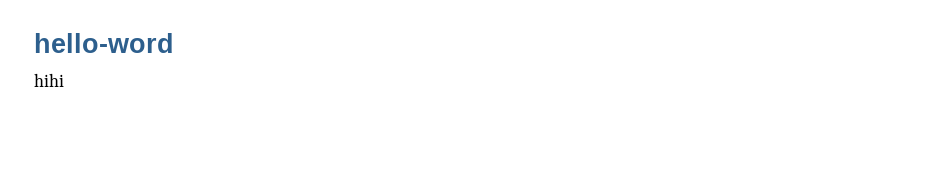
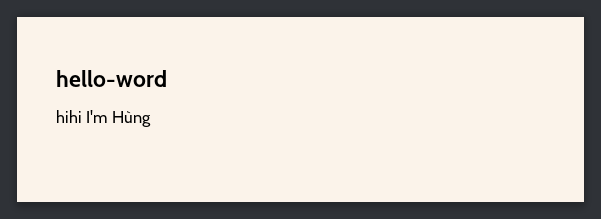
- hihi
+ hihi I'm Hùng

